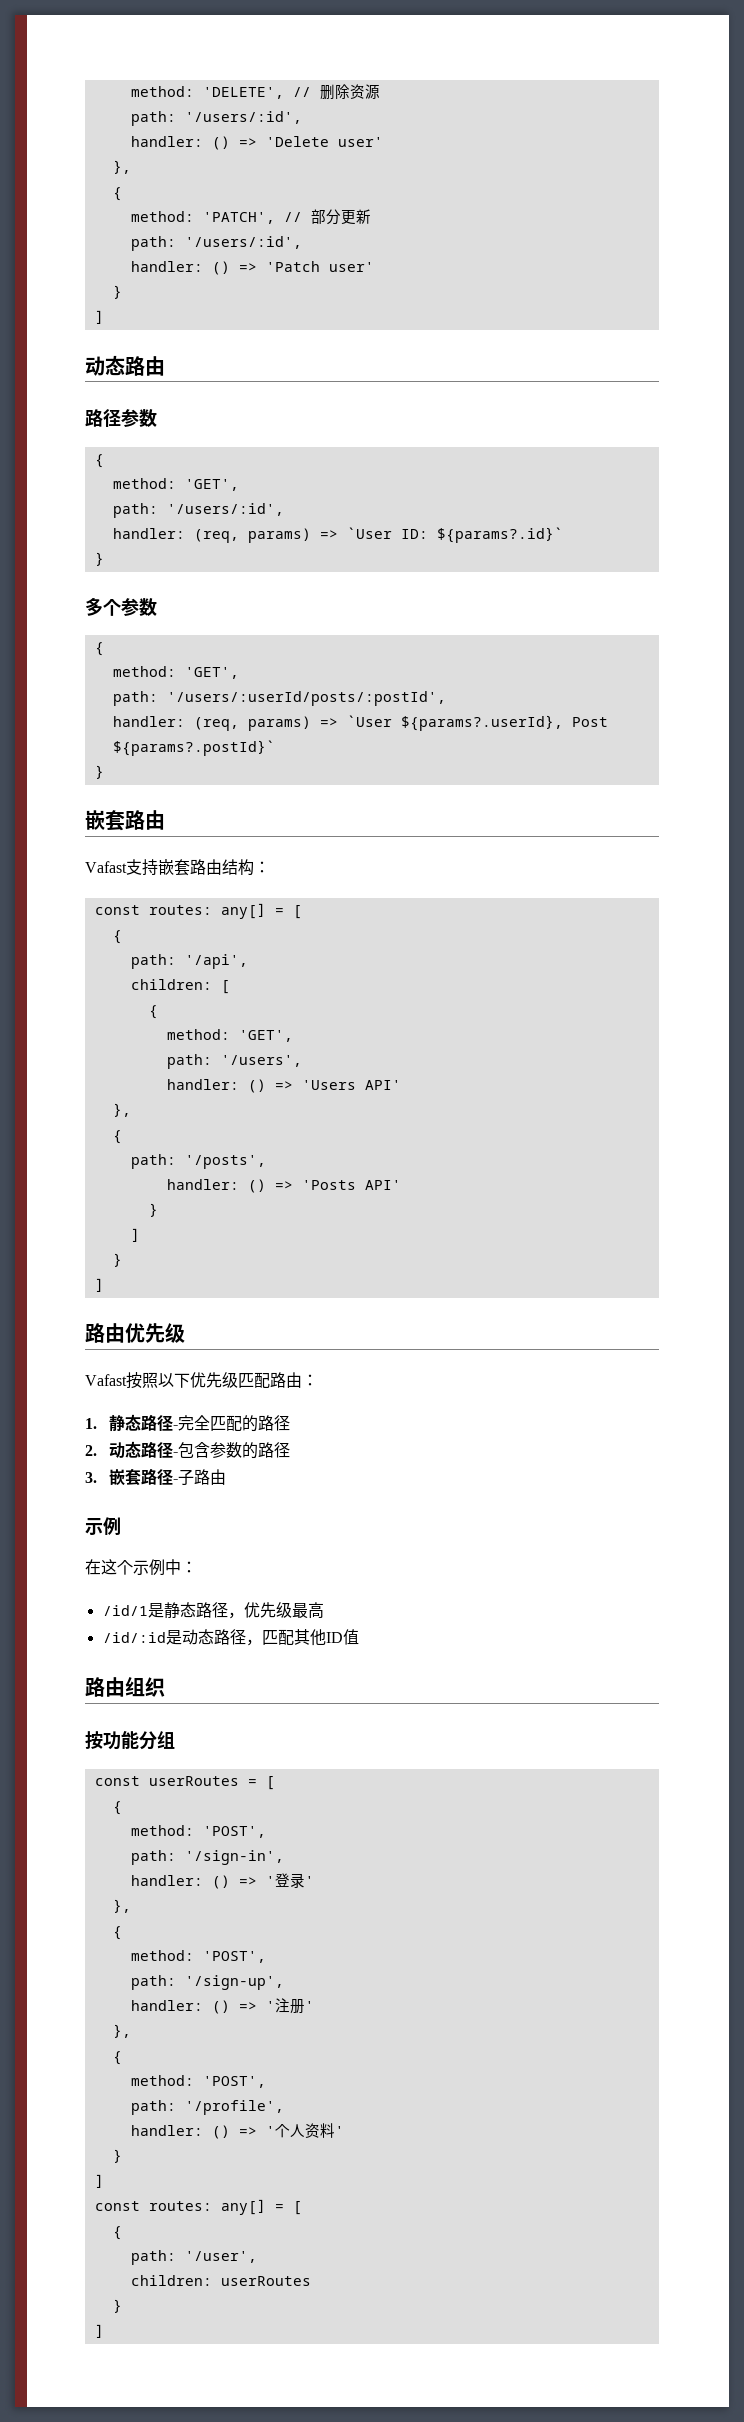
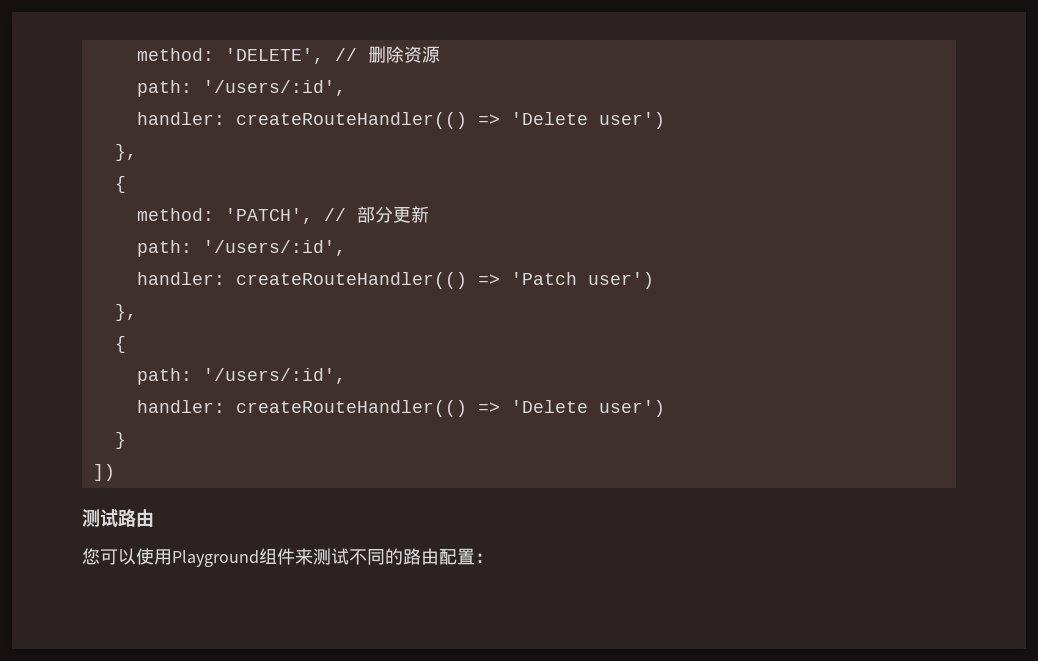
  method: 'DELETE', // 删除资源
  path: '/users/:id',
- handler: () => 'Delete user'
+ handler: createRouteHandler(() => 'Delete user')
- handler: () => 'Patch user'
- }
- ]
- 动态路由
- 路径参数
- {
- method: 'GET',
- path: '/users/:id',
- handler: (req, params) => `User ID: ${params?.id}`
- }
- 多个参数
- {
- method: 'GET',
- path: '/users/:userId/posts/:postId',
- handler: (req, params) => `User ${params?.userId}, Post ${params?.postId}`
- }
- 嵌套路由
- Vafast支持嵌套路由结构：
- const routes: any[] = [
- {
- path: '/api',
- children: [
- {
- method: 'GET',
- path: '/users',
- handler: () => 'Users API'
+ handler: createRouteHandler(() => 'Patch user')
  },
  {
- path: '/posts',
- handler: () => 'Posts API'
+ path: '/users/:id',
+ handler: createRouteHandler(() => 'Delete user')
  }
- ]
- }
- ]
- 路由优先级
- Vafast按照以下优先级匹配路由：
- 1.静态路径-完全匹配的路径
- 2.动态路径-包含参数的路径
- 3.嵌套路径-子路由
- 示例
- 在这个示例中：
- /id/1是静态路径，优先级最高
- /id/:id是动态路径，匹配其他ID值
- 路由组织
- 按功能分组
- const userRoutes = [
- {
- method: 'POST',
- path: '/sign-in',
- handler: () => '登录'
- },
- {
- method: 'POST',
- path: '/sign-up',
- handler: () => '注册'
- },
- {
- method: 'POST',
- path: '/profile',
- handler: () => '个人资料'
- }
- ]
- const routes: any[] = [
- {
- path: '/user',
- children: userRoutes
- }
- ]
+ ])
+ 测试路由
+ 您可以使用Playground组件来测试不同的路由配置：

